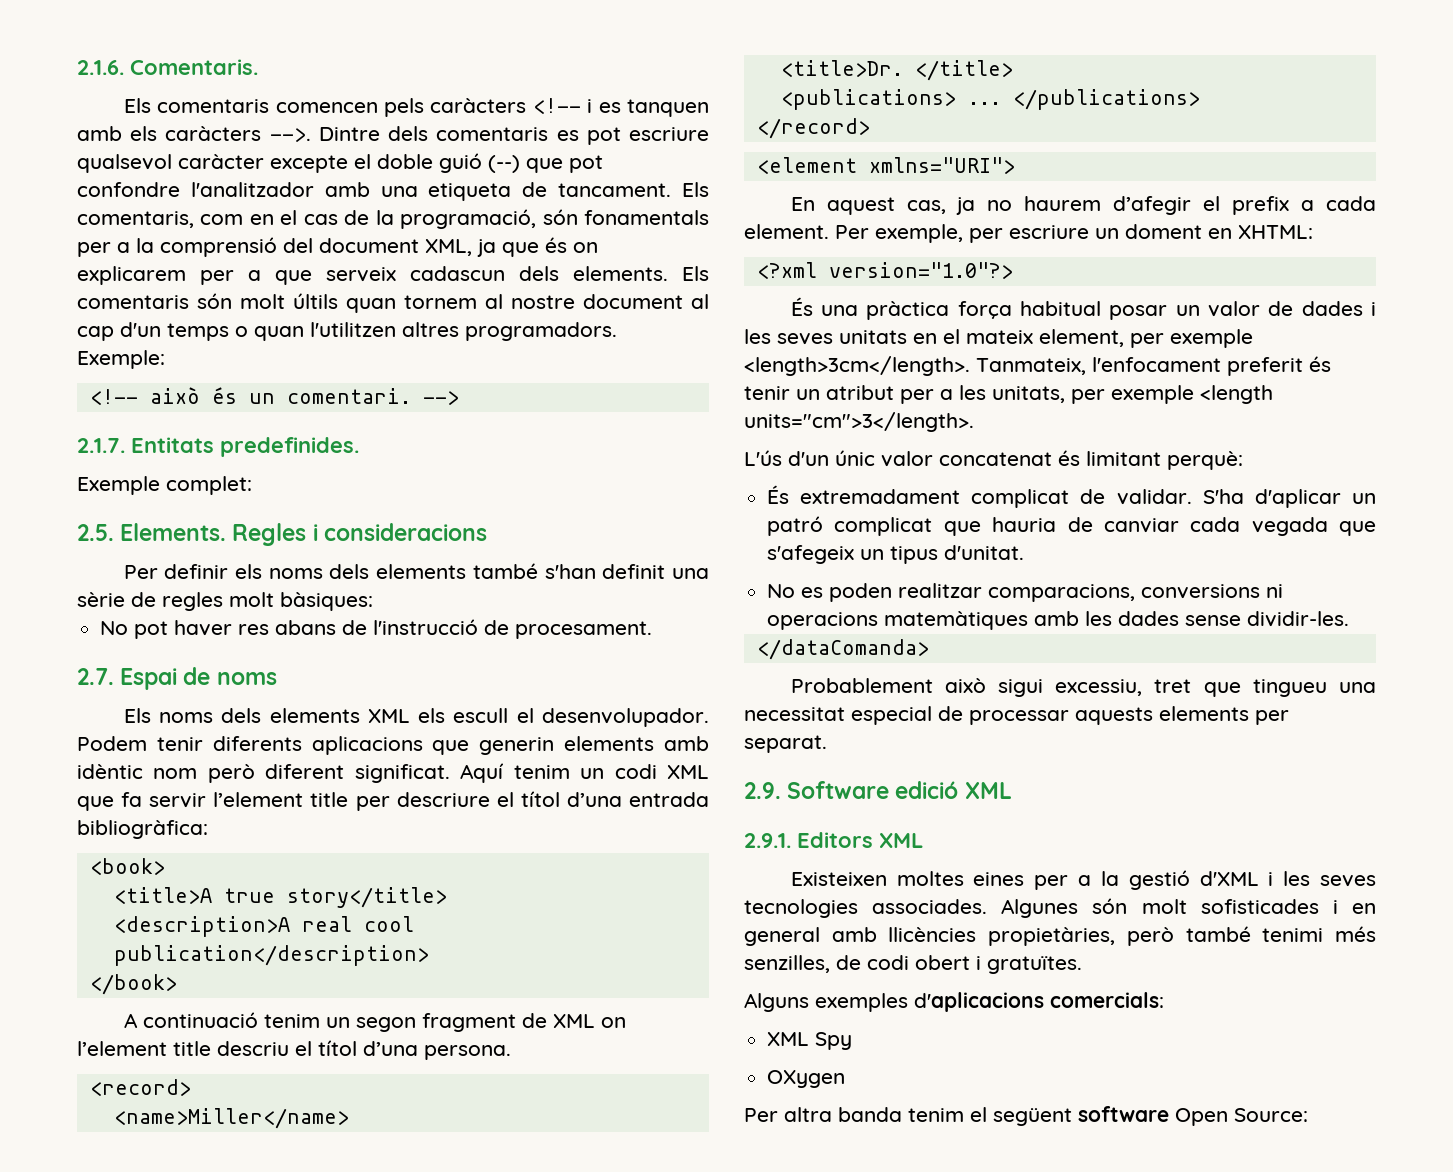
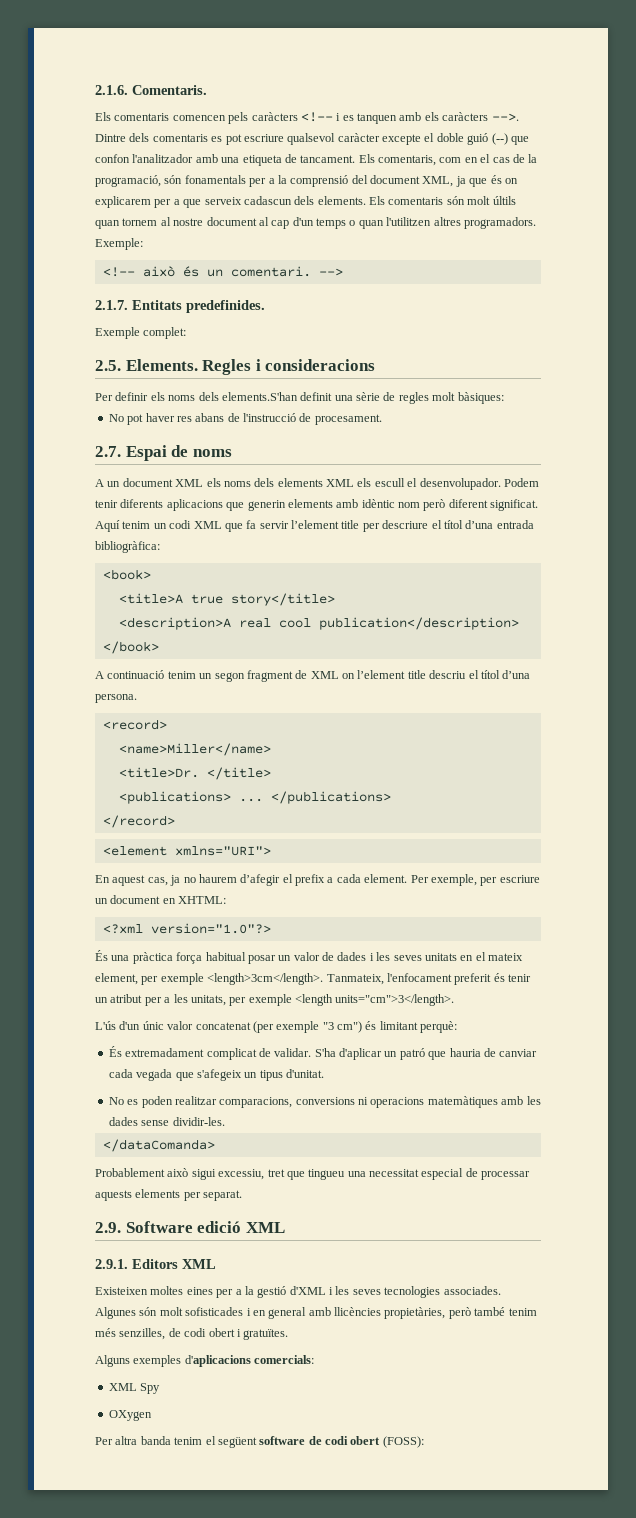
- Dintre dels comentaris es pot escriure qualsevol caràcter excepte el doble guió (--) que pot confondre l'analitzador amb una etiqueta de tancament.
+ Dintre dels comentaris es pot escriure qualsevol caràcter excepte el doble guió (--) que confon l'analitzador amb una etiqueta de tancament.
- Per definir els noms dels elements també s'han definit una sèrie de regles molt bàsiques:
+ Per definir els noms dels elements.S'han definit una sèrie de regles molt bàsiques:
- Els noms dels elements XML els escull el desenvolupador.
+ A un document XML els noms dels elements XML els escull el desenvolupador.
- Per exemple, per escriure un doment en XHTML:
+ Per exemple, per escriure un document en XHTML:
- L'ús d'un únic valor concatenat és limitant perquè:
+ L'ús d'un únic valor concatenat (per exemple "3 cm") és limitant perquè:
- S'ha d'aplicar un patró complicat que hauria de canviar cada vegada que s'afegeix un tipus d'unitat.
+ S'ha d'aplicar un patró que hauria de canviar cada vegada que s'afegeix un tipus d'unitat.
- Algunes són molt sofisticades i en general amb llicències propietàries, però també tenimi més senzilles, de codi obert i gratuïtes.
+ Algunes són molt sofisticades i en general amb llicències propietàries, però també tenim més senzilles, de codi obert i gratuïtes.
- Per altra banda tenim el següent software Open Source:
+ Per altra banda tenim el següent software de codi obert (FOSS):

